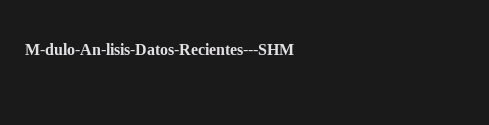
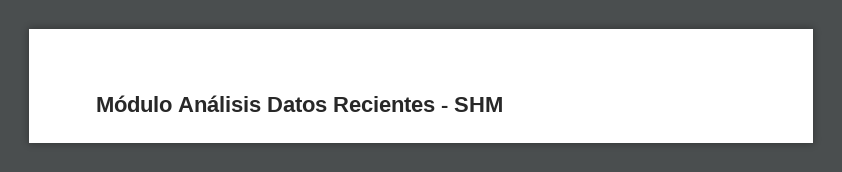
- M-dulo-An-lisis-Datos-Recientes---SHM
+ Módulo Análisis Datos Recientes - SHM

